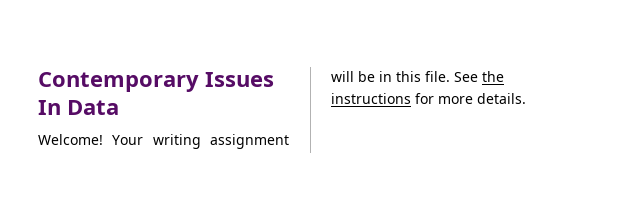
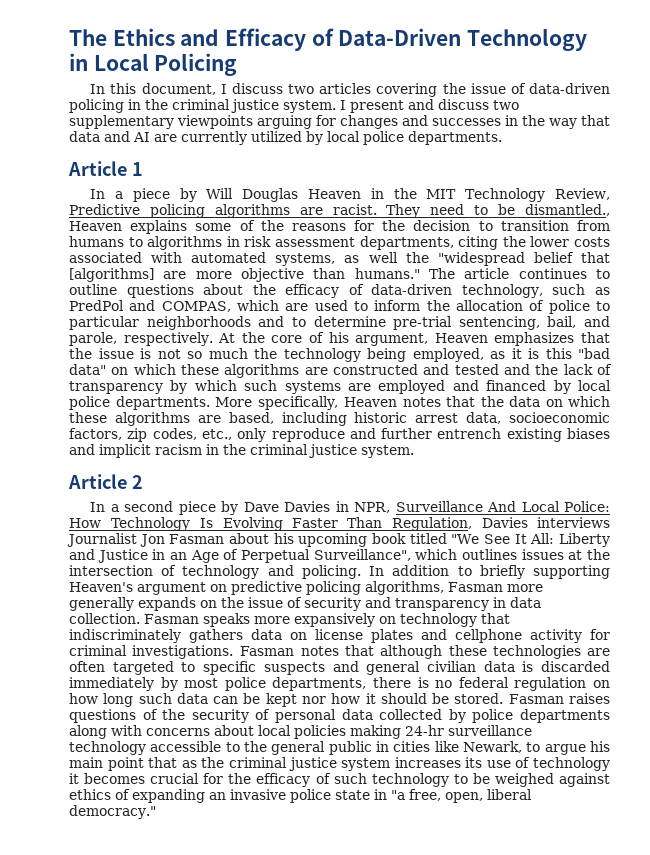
- Contemporary Issues In Data
- Welcome! Your writing assignment will be in this file. See the instructions for more details.
+ The Ethics and Efficacy of Data-Driven Technology in Local Policing
+ In this document, I discuss two articles covering the issue of data-driven policing in the criminal justice system. I present and discuss two supplementary viewpoints arguing for changes and successes in the way that data and AI are currently utilized by local police departments.
+ Article 1
+ In a piece by Will Douglas Heaven in the MIT Technology Review, Predictive policing algorithms are racist. They need to be dismantled., Heaven explains some of the reasons for the decision to transition from humans to algorithms in risk assessment departments, citing the lower costs associated with automated systems, as well the "widespread belief that [algorithms] are more objective than humans." The article continues to outline questions about the efficacy of data-driven technology, such as PredPol and COMPAS, which are used to inform the allocation of police to particular neighborhoods and to determine pre-trial sentencing, bail, and parole, respectively. At the core of his argument, Heaven emphasizes that the issue is not so much the technology being employed, as it is this "bad data" on which these algorithms are constructed and tested and the lack of transparency by which such systems are employed and financed by local police departments. More specifically, Heaven notes that the data on which these algorithms are based, including historic arrest data, socioeconomic factors, zip codes, etc., only reproduce and further entrench existing biases and implicit racism in the criminal justice system.
+ Article 2
+ In a second piece by Dave Davies in NPR, Surveillance And Local Police: How Technology Is Evolving Faster Than Regulation, Davies interviews Journalist Jon Fasman about his upcoming book titled "We See It All: Liberty and Justice in an Age of Perpetual Surveillance", which outlines issues at the intersection of technology and policing. In addition to briefly supporting Heaven's argument on predictive policing algorithms, Fasman more generally expands on the issue of security and transparency in data collection. Fasman speaks more expansively on technology that indiscriminately gathers data on license plates and cellphone activity for criminal investigations. Fasman notes that although these technologies are often targeted to specific suspects and general civilian data is discarded immediately by most police departments, there is no federal regulation on how long such data can be kept nor how it should be stored. Fasman raises questions of the security of personal data collected by police departments along with concerns about local policies making 24-hr surveillance technology accessible to the general public in cities like Newark, to argue his main point that as the criminal justice system increases its use of technology it becomes crucial for the efficacy of such technology to be weighed against ethics of expanding an invasive police state in "a free, open, liberal democracy."

